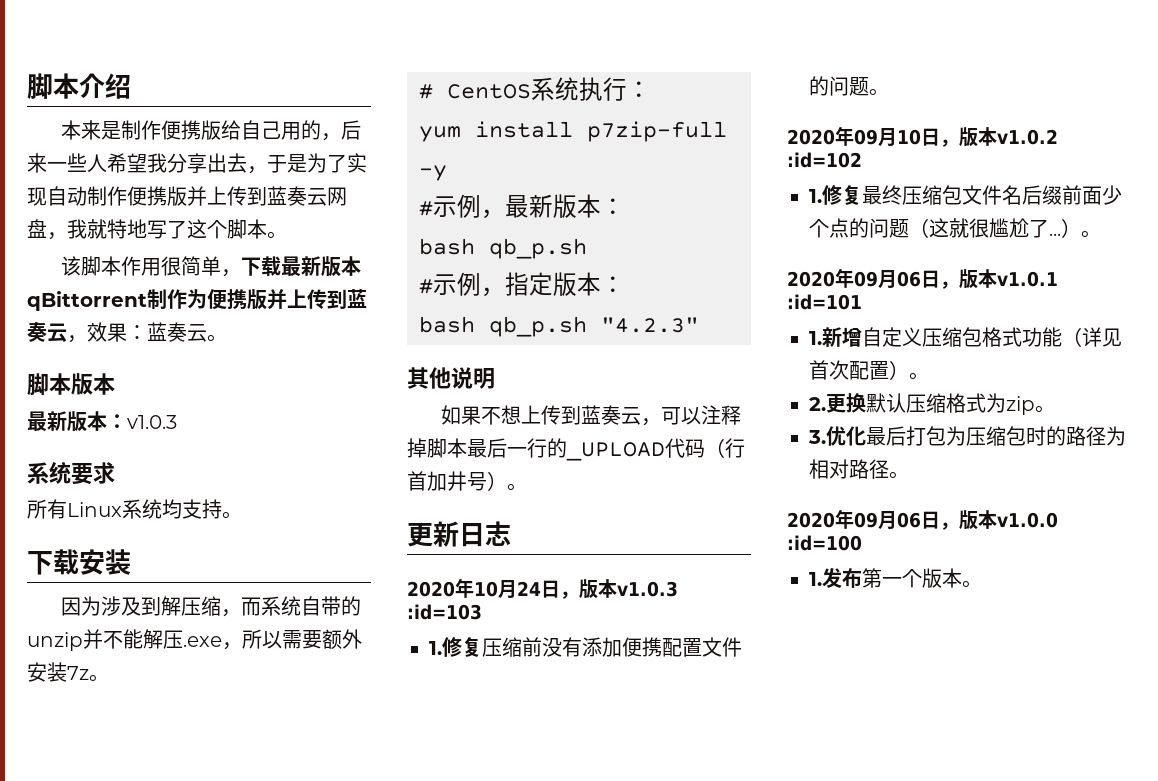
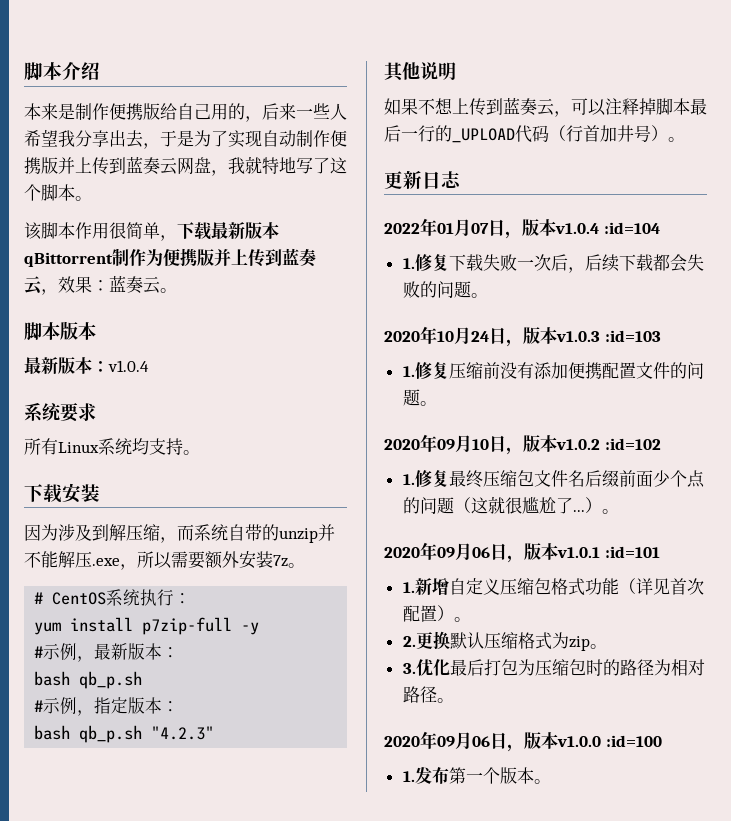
- 最新版本：v1.0.3
+ 最新版本：v1.0.4
+ 2022年01月07日，版本v1.0.4 :id=104
+ 1.修复下载失败一次后，后续下载都会失败的问题。

